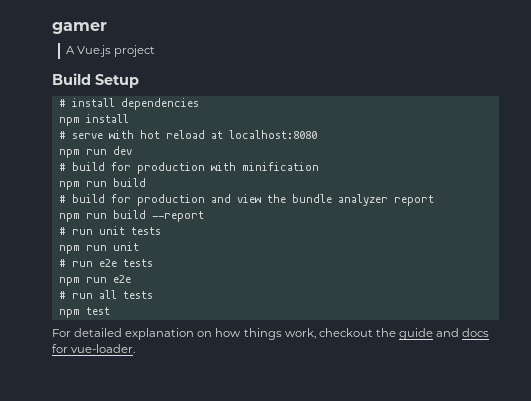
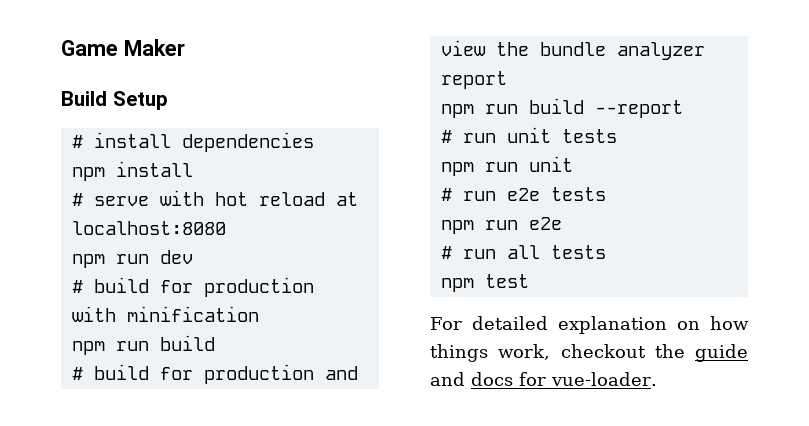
- gamer
- A Vue.js project
+ Game Maker

